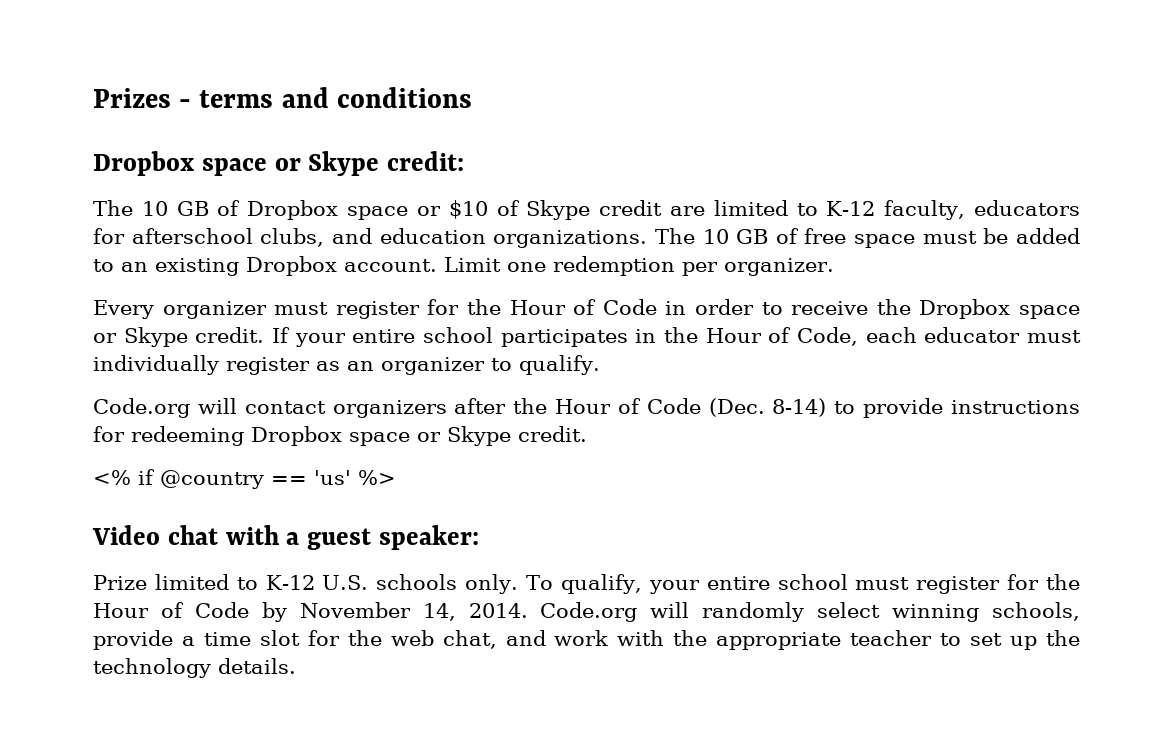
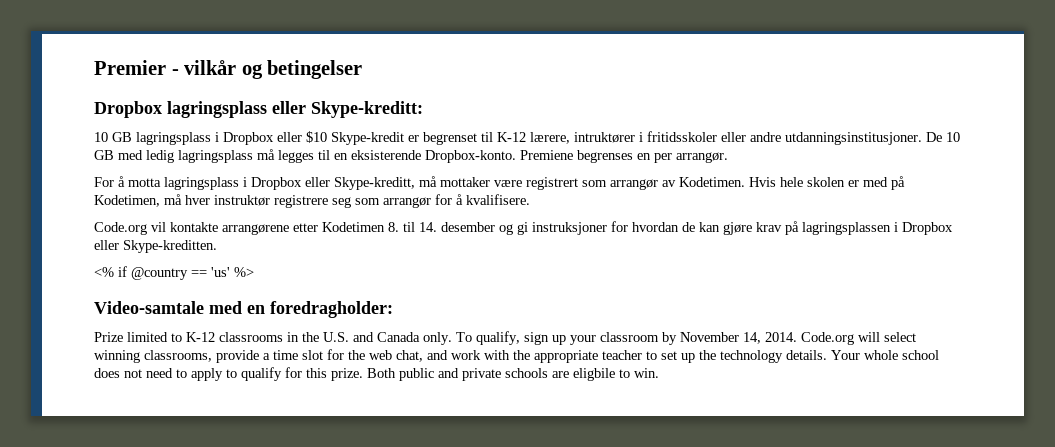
- Prizes - terms and conditions
- Dropbox space or Skype credit:
- The 10 GB of Dropbox space or $10 of Skype credit are limited to K-12 faculty, educators for afterschool clubs, and education organizations. The 10 GB of free space must be added to an existing Dropbox account. Limit one redemption per organizer.
- Every organizer must register for the Hour of Code in order to receive the Dropbox space or Skype credit. If your entire school participates in the Hour of Code, each educator must individually register as an organizer to qualify.
- Code.org will contact organizers after the Hour of Code (Dec. 8-14) to provide instructions for redeeming Dropbox space or Skype credit.
+ Premier - vilkår og betingelser
+ Dropbox lagringsplass eller Skype-kreditt:
+ 10 GB lagringsplass i Dropbox eller $10 Skype-kredit er begrenset til K-12 lærere, intruktører i fritidsskoler eller andre utdanningsinstitusjoner. De 10 GB med ledig lagringsplass må legges til en eksisterende Dropbox-konto. Premiene begrenses en per arrangør.
+ For å motta lagringsplass i Dropbox eller Skype-kreditt, må mottaker være registrert som arrangør av Kodetimen. Hvis hele skolen er med på Kodetimen, må hver instruktør registrere seg som arrangør for å kvalifisere.
+ Code.org vil kontakte arrangørene etter Kodetimen 8. til 14. desember og gi instruksjoner for hvordan de kan gjøre krav på lagringsplassen i Dropbox eller Skype-kreditten.
- Video chat with a guest speaker:
- Prize limited to K-12 U.S. schools only. To qualify, your entire school must register for the Hour of Code by November 14, 2014.
+ Video-samtale med en foredragholder:
+ Prize limited to K-12 classrooms in the U.S. and Canada only. To qualify, sign up your classroom by November 14, 2014.
- Code.org will randomly select winning schools, provide a time slot for the web chat, and work with the appropriate teacher to set up the technology details.
+ Code.org will select winning classrooms, provide a time slot for the web chat, and work with the appropriate teacher to set up the technology details.
+ Your whole school does not need to apply to qualify for this prize. Both public and private schools are eligbile to win.

